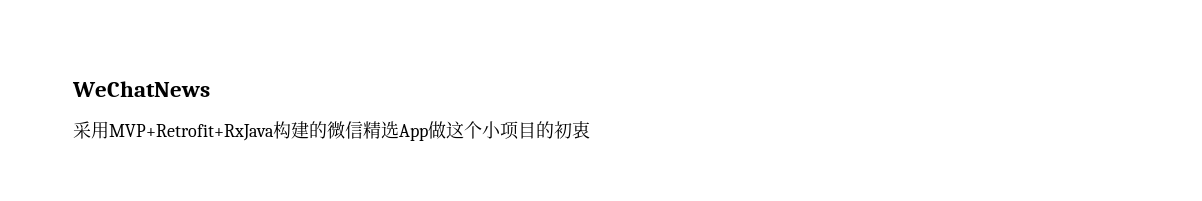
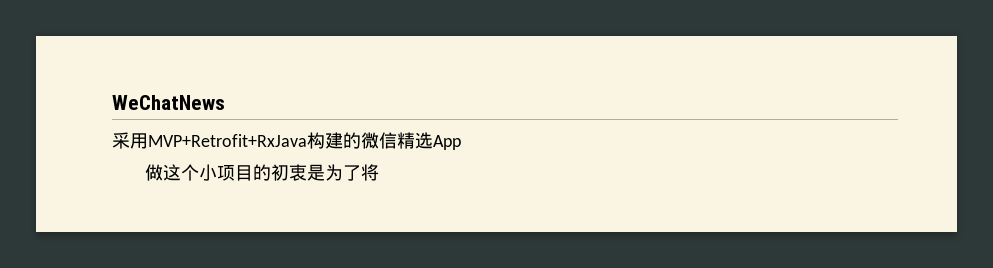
- 采用MVP+Retrofit+RxJava构建的微信精选App做这个小项目的初衷
+ 采用MVP+Retrofit+RxJava构建的微信精选App
+ 做这个小项目的初衷是为了将

